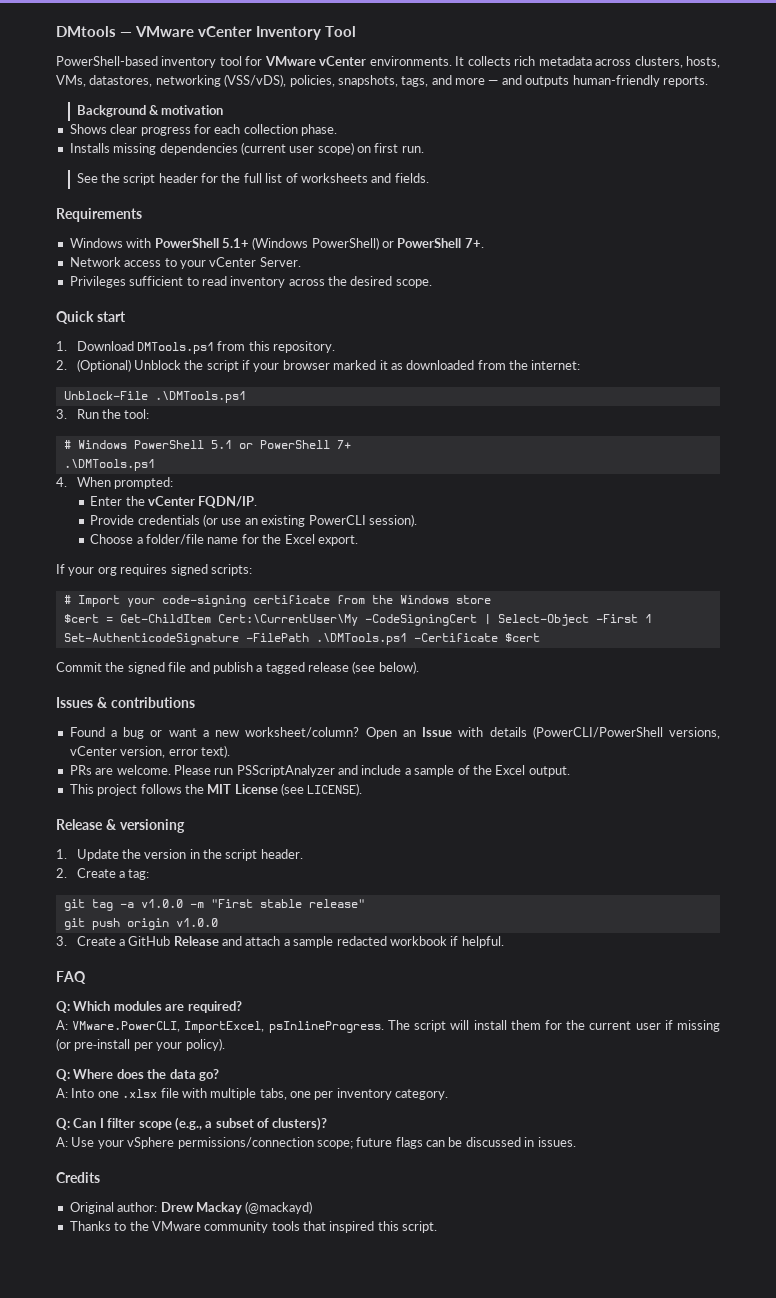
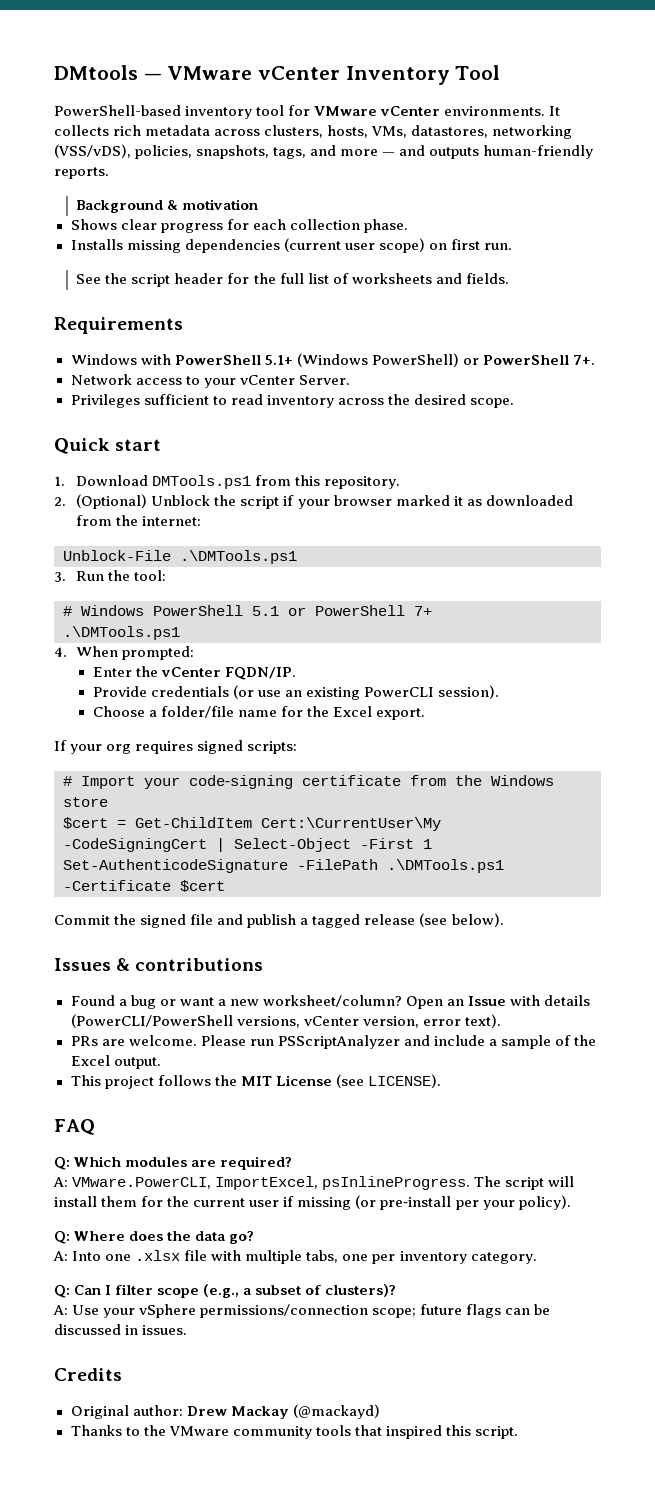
- Release & versioning
- 1. Update the version in the script header.
- 2. Create a tag:
- git tag -a v1.0.0 -m "First stable release"
- git push origin v1.0.0
- 3. Create a GitHub Release and attach a sample redacted workbook if helpful.

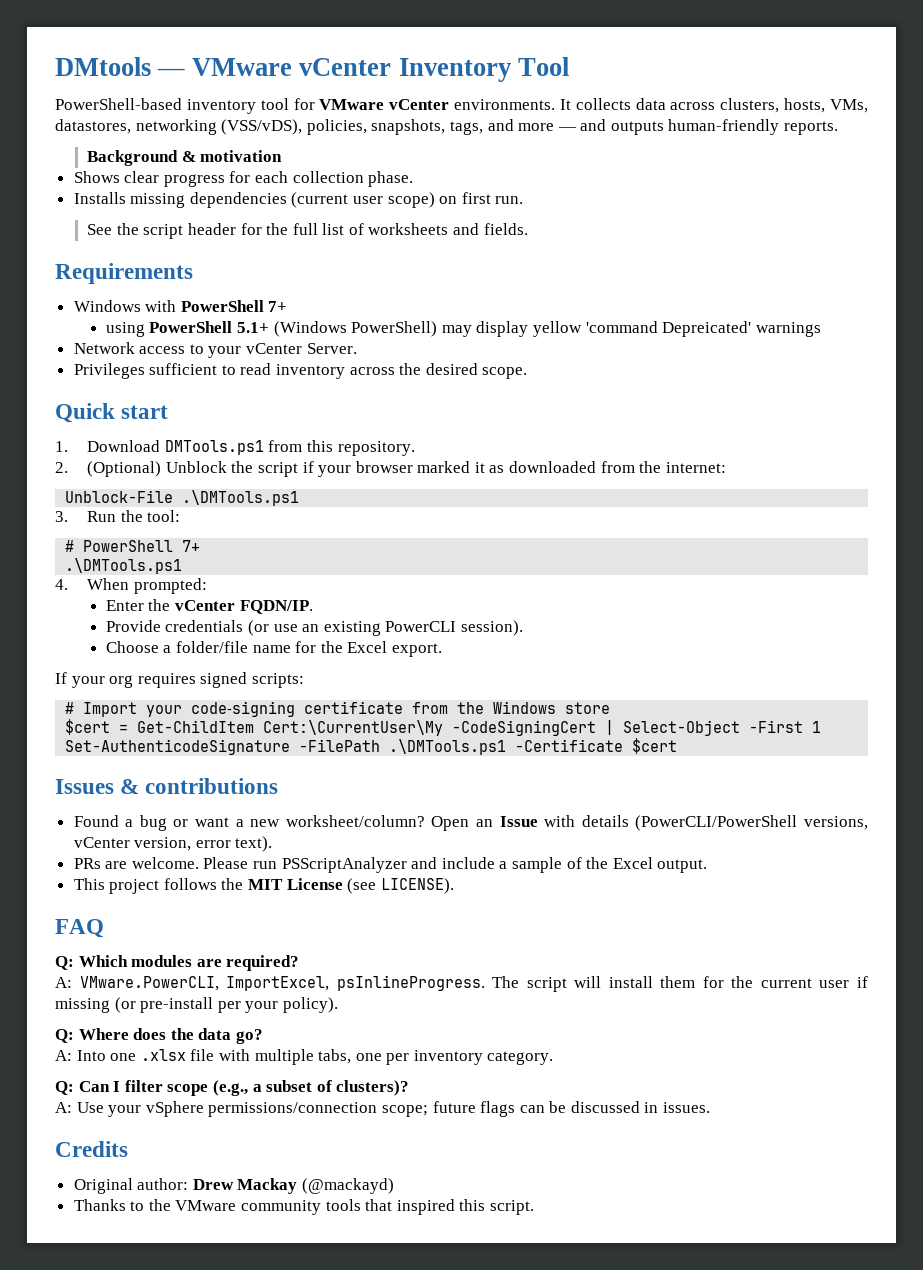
- It collects rich metadata across clusters, hosts, VMs, datastores, networking (VSS/vDS), policies, snapshots, tags, and more — and outputs human-friendly reports.
+ It collects data across clusters, hosts, VMs, datastores, networking (VSS/vDS), policies, snapshots, tags, and more — and outputs human-friendly reports.
- Windows with PowerShell 5.1+ (Windows PowerShell) or PowerShell 7+.
+ Windows with PowerShell 7+
+ using PowerShell 5.1+ (Windows PowerShell) may display yellow 'command Depreicated' warnings
- # Windows PowerShell 5.1 or PowerShell 7+
+ # PowerShell 7+
- Commit the signed file and publish a tagged release (see below).

